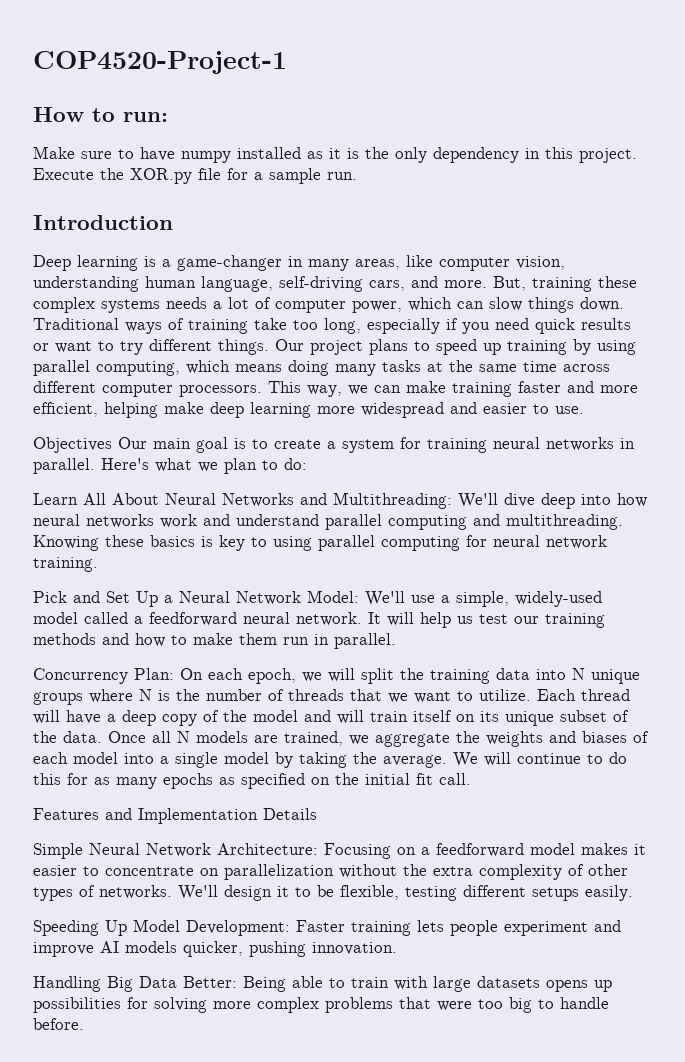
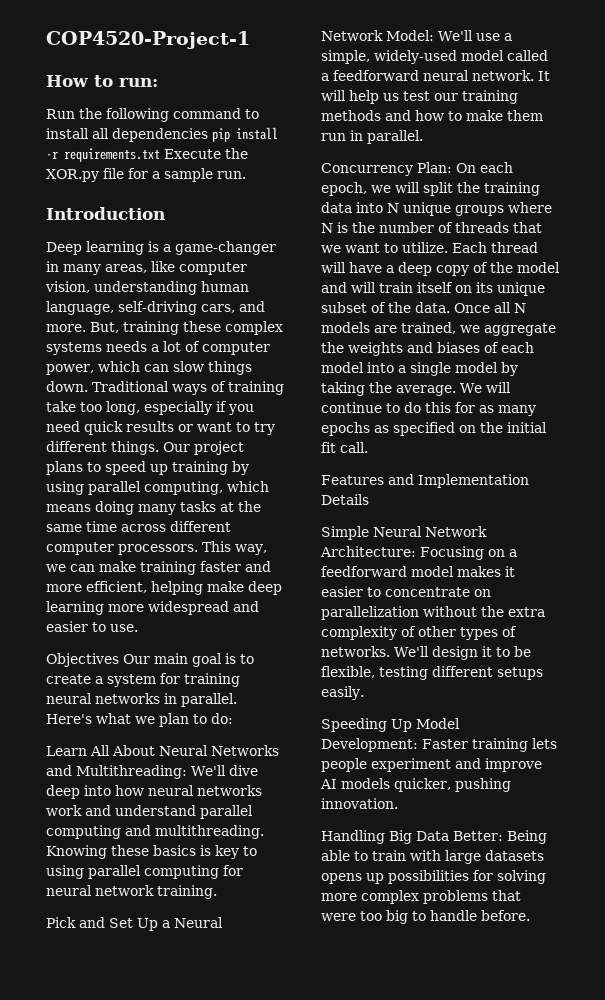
- Make sure to have numpy installed as it is the only dependency in this project. Execute the XOR.py file for a sample run.
+ Run the following command to install all dependencies pip install -r requirements.txt Execute the XOR.py file for a sample run.

